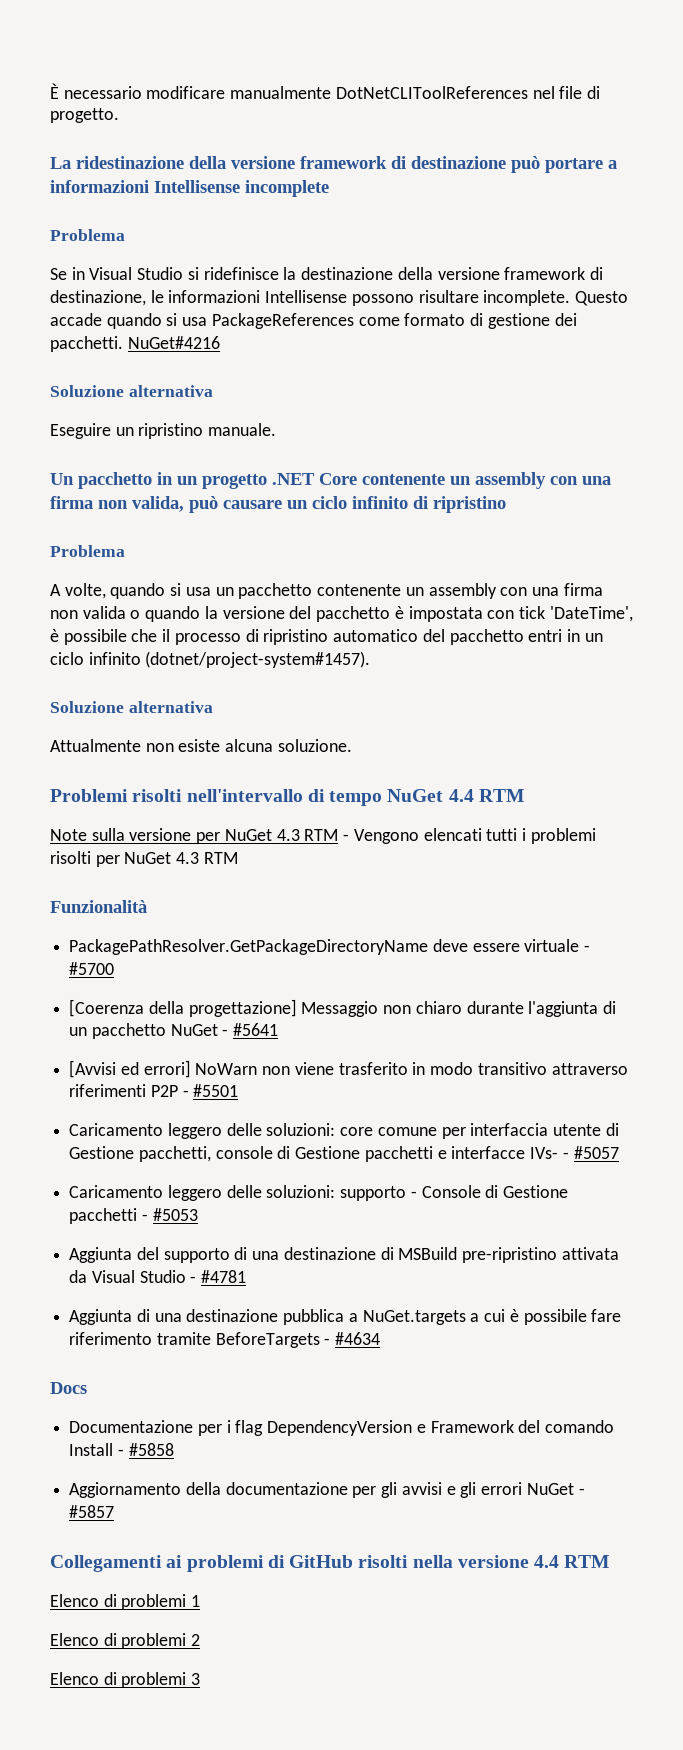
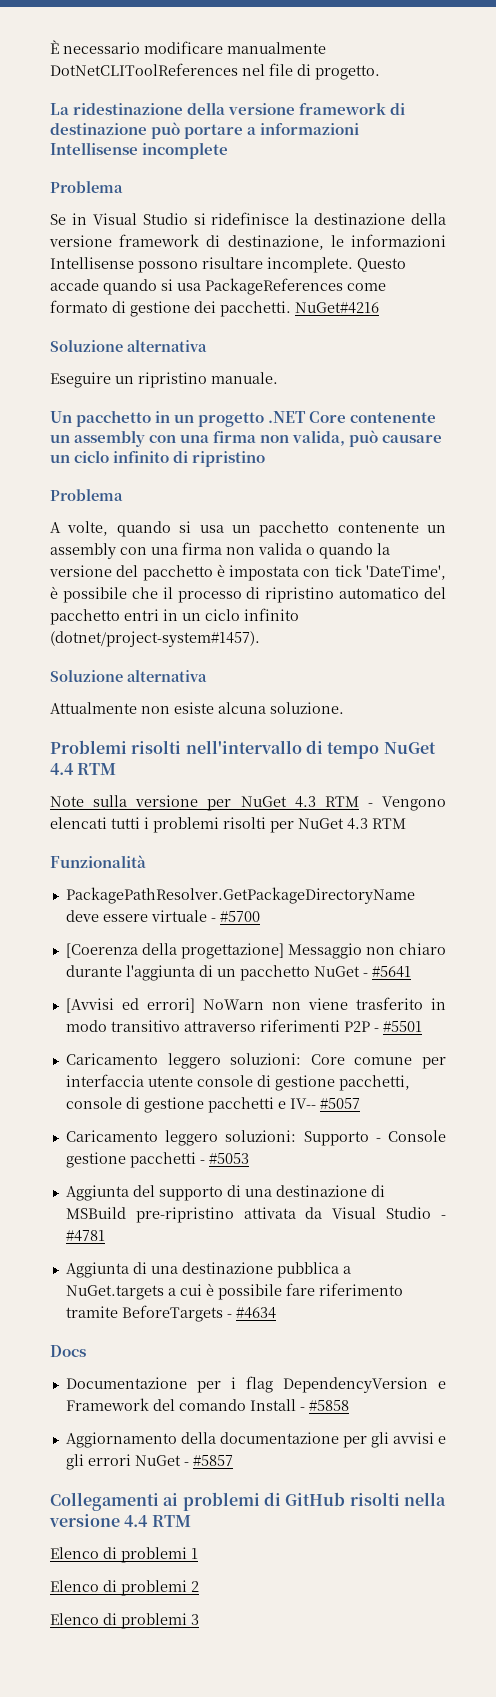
- Caricamento leggero delle soluzioni: core comune per interfaccia utente di Gestione pacchetti, console di Gestione pacchetti e interfacce IVs- - #5057
+ Caricamento leggero soluzioni: Core comune per interfaccia utente console di gestione pacchetti, console di gestione pacchetti e IV-- #5057
- Caricamento leggero delle soluzioni: supporto - Console di Gestione pacchetti - #5053
+ Caricamento leggero soluzioni: Supporto - Console gestione pacchetti - #5053

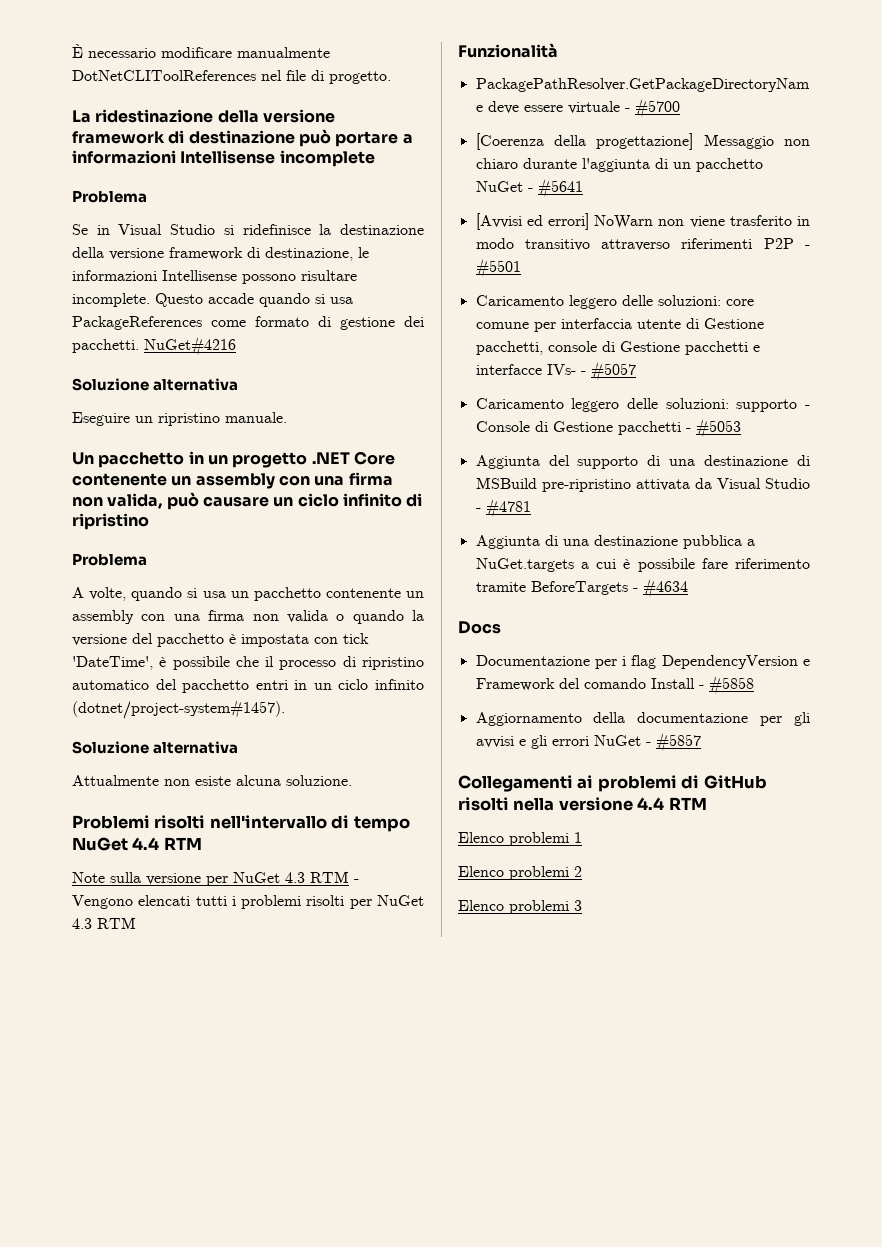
- Caricamento leggero soluzioni: Core comune per interfaccia utente console di gestione pacchetti, console di gestione pacchetti e IV-- #5057
+ Caricamento leggero delle soluzioni: core comune per interfaccia utente di Gestione pacchetti, console di Gestione pacchetti e interfacce IVs- - #5057
- Caricamento leggero soluzioni: Supporto - Console gestione pacchetti - #5053
+ Caricamento leggero delle soluzioni: supporto - Console di Gestione pacchetti - #5053
- Elenco di problemi 1
+ Elenco problemi 1
- Elenco di problemi 2
+ Elenco problemi 2
- Elenco di problemi 3
+ Elenco problemi 3

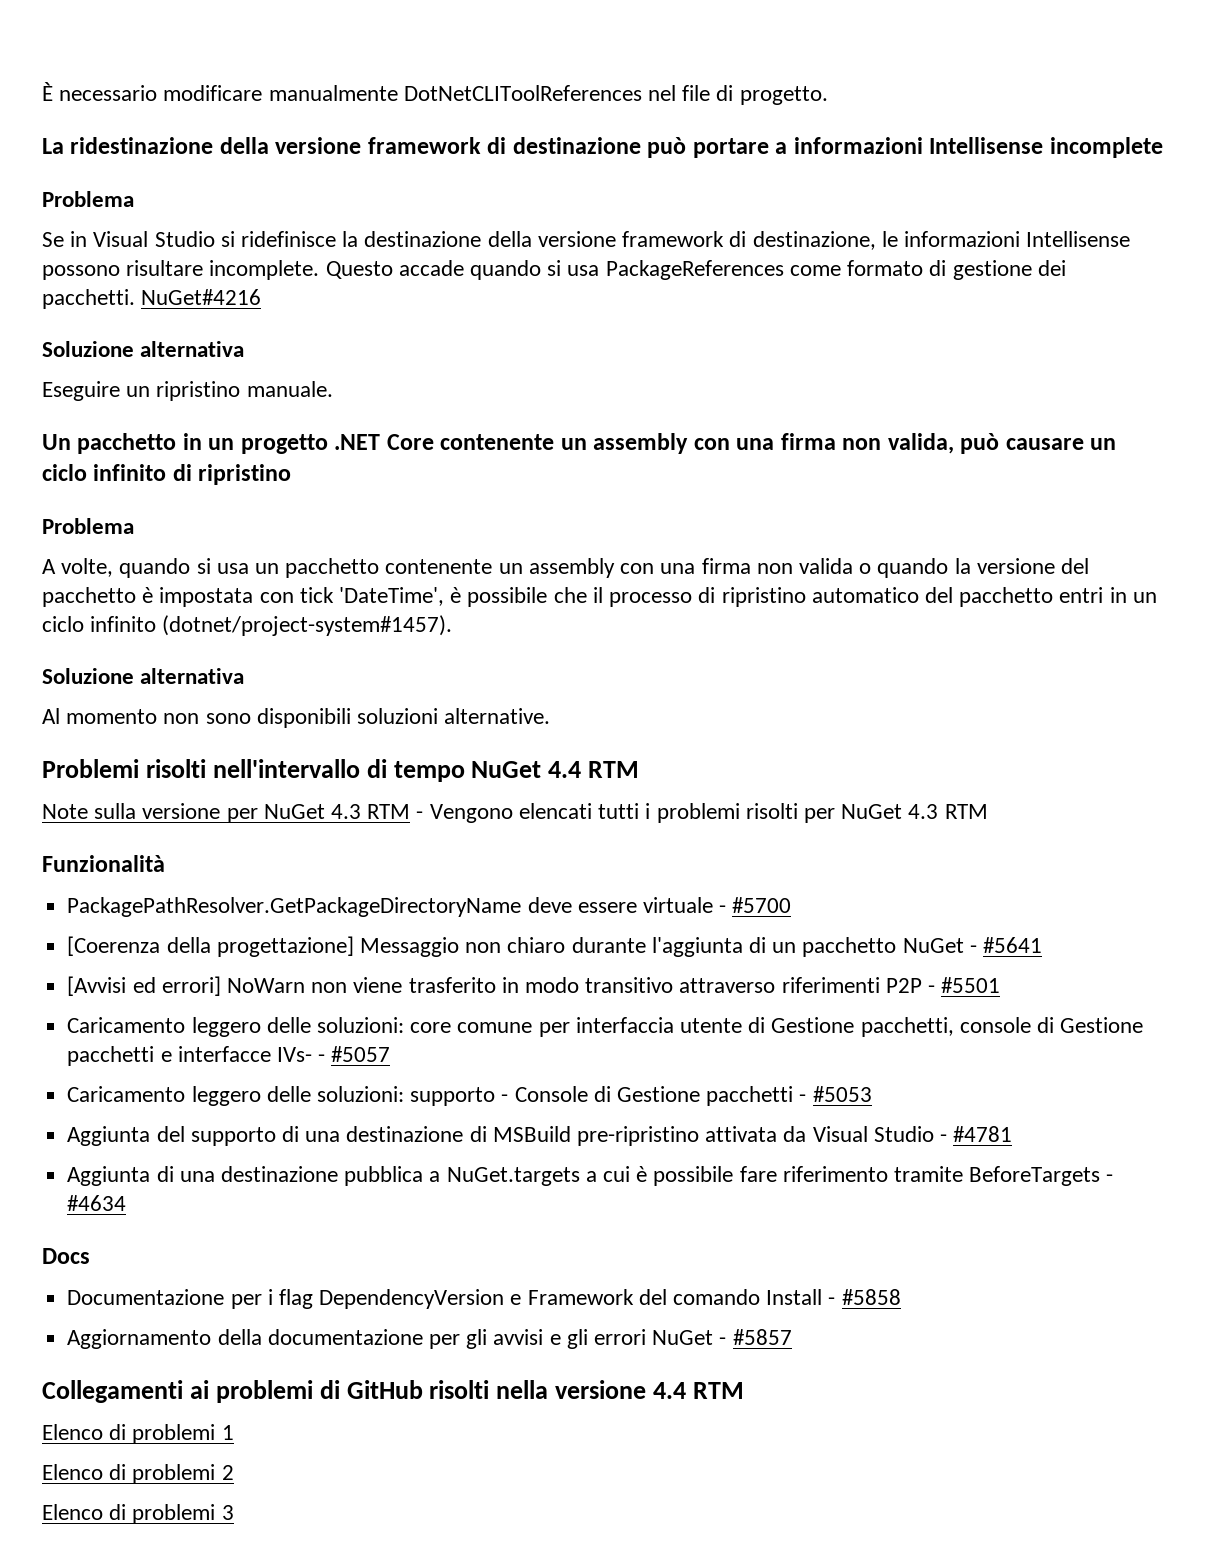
- Attualmente non esiste alcuna soluzione.
+ Al momento non sono disponibili soluzioni alternative.
- Elenco problemi 1
+ Elenco di problemi 1
- Elenco problemi 2
+ Elenco di problemi 2
- Elenco problemi 3
+ Elenco di problemi 3

